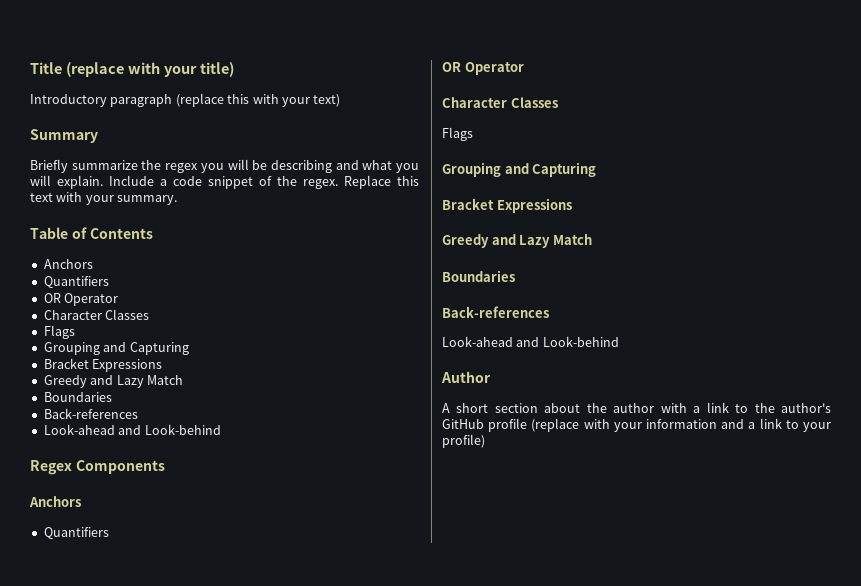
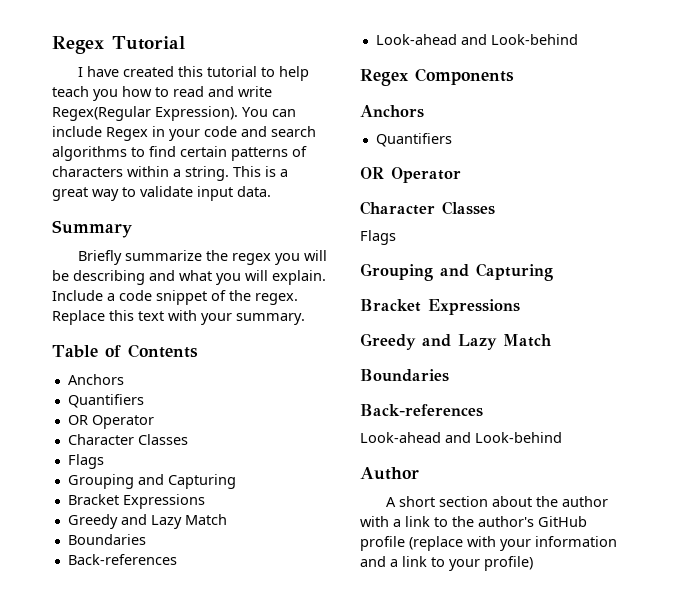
- Title (replace with your title)
- Introductory paragraph (replace this with your text)
+ Regex Tutorial
+ I have created this tutorial to help teach you how to read and write Regex(Regular Expression). You can include Regex in your code and search algorithms to find certain patterns of characters within a string. This is a great way to validate input data.

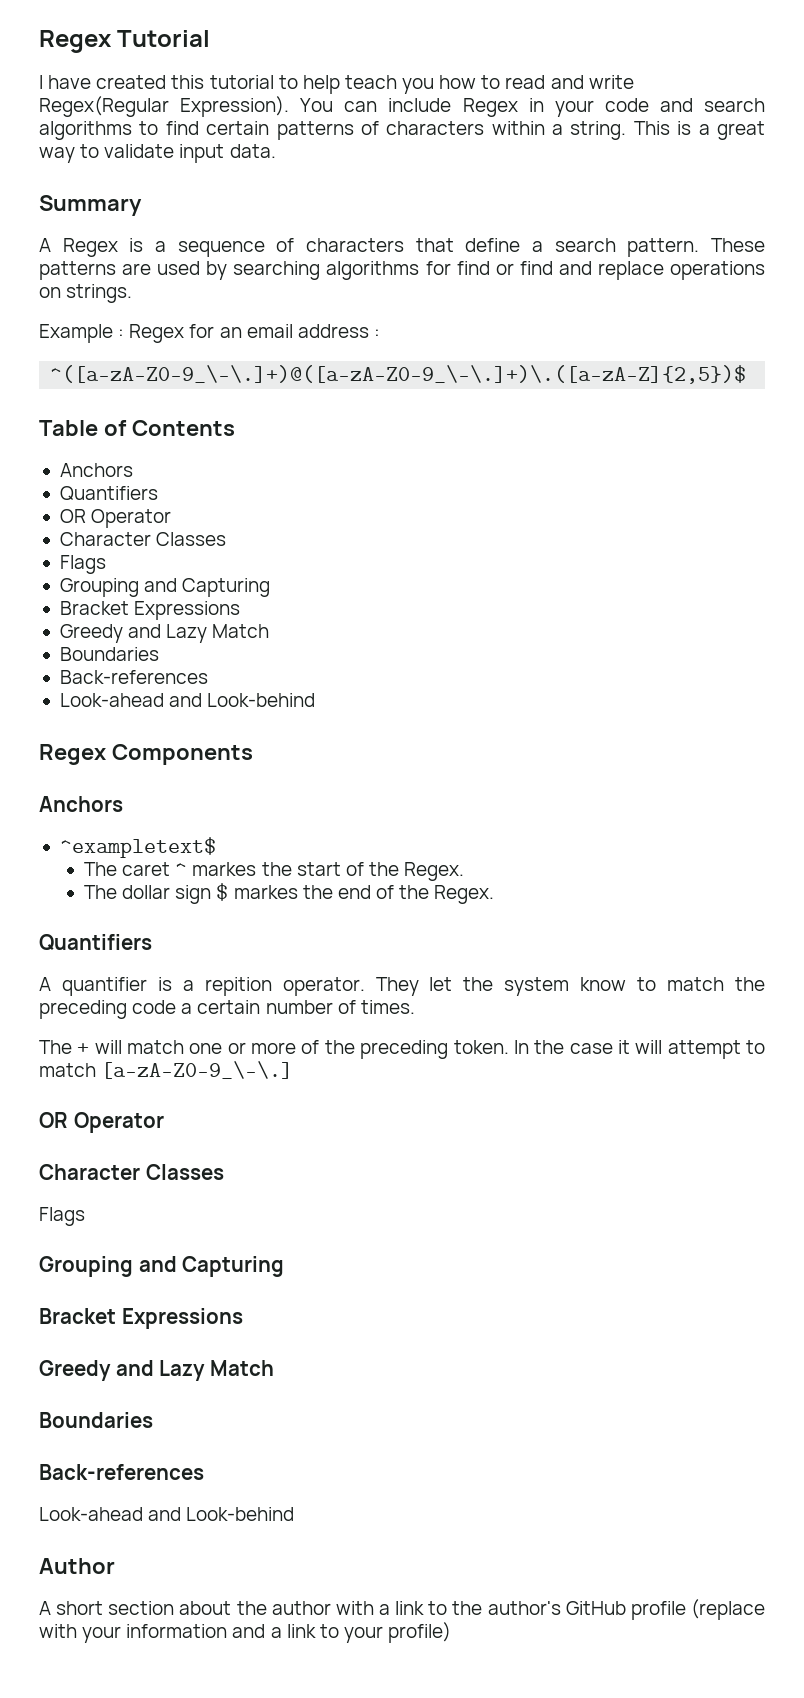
- Briefly summarize the regex you will be describing and what you will explain. Include a code snippet of the regex. Replace this text with your summary.
+ A Regex is a sequence of characters that define a search pattern. These patterns are used by searching algorithms for find or find and replace operations on strings.
+ Example : Regex for an email address :
+ ^([a-zA-Z0-9_\-\.]+)@([a-zA-Z0-9_\-\.]+)\.([a-zA-Z]{2,5})$
  Regex Components
  Anchors
+ ^exampletext$
+ The caret ^ markes the start of the Regex.
+ The dollar sign $ markes the end of the Regex.
  Quantifiers
+ A quantifier is a repition operator. They let the system know to match the preceding code a certain number of times.
+ The + will match one or more of the preceding token. In the case it will attempt to match [a-zA-Z0-9_\-\.]

